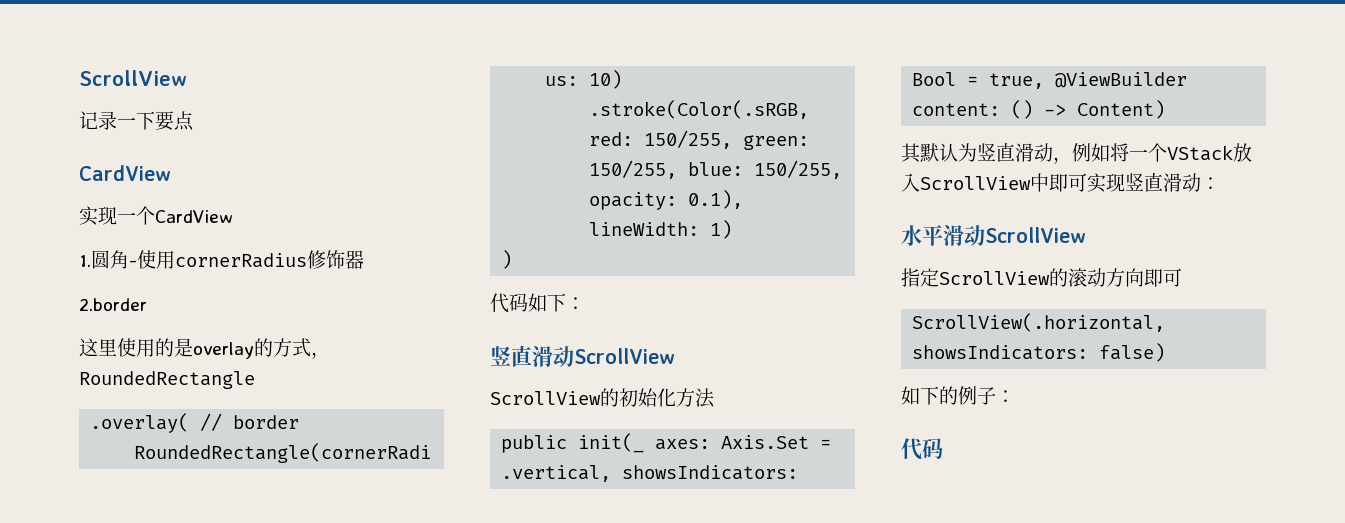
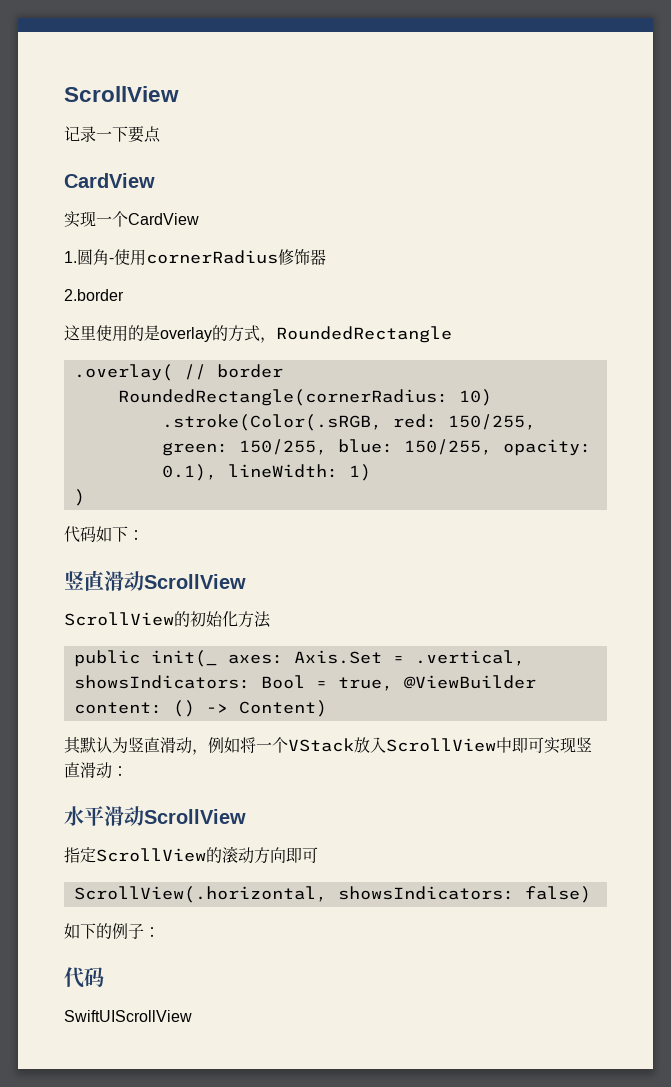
+ SwiftUIScrollView

